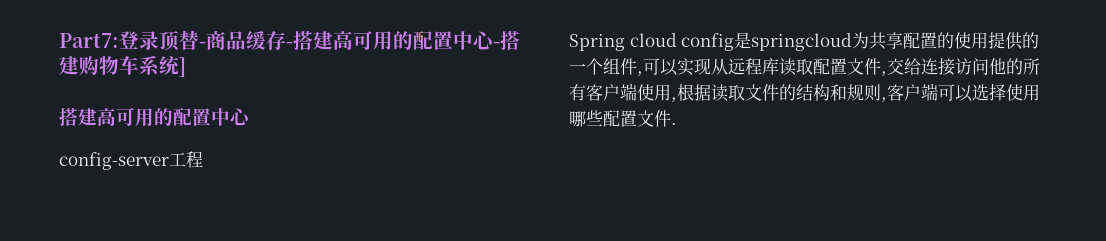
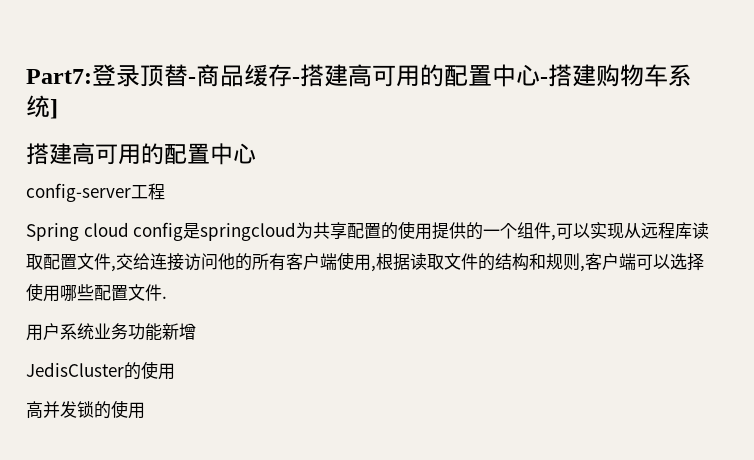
+ 用户系统业务功能新增
+ JedisCluster的使用
+ 高并发锁的使用

